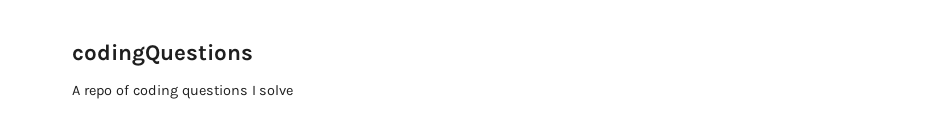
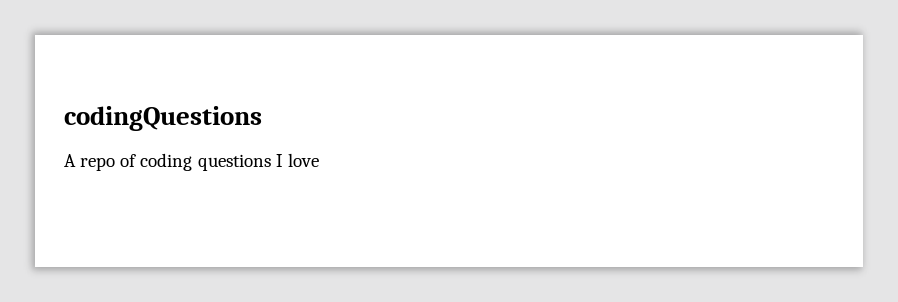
- A repo of coding questions I solve
+ A repo of coding questions I love

